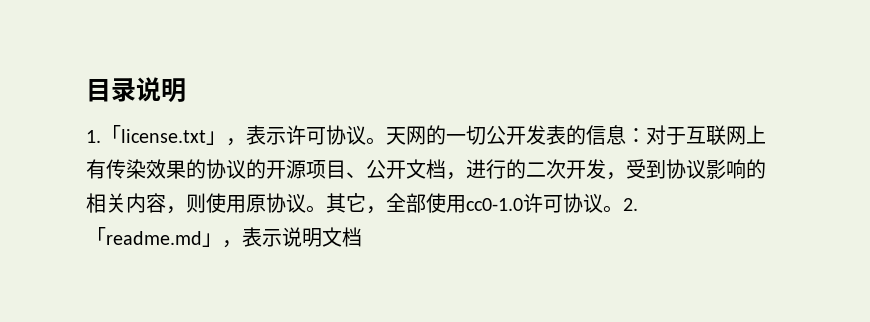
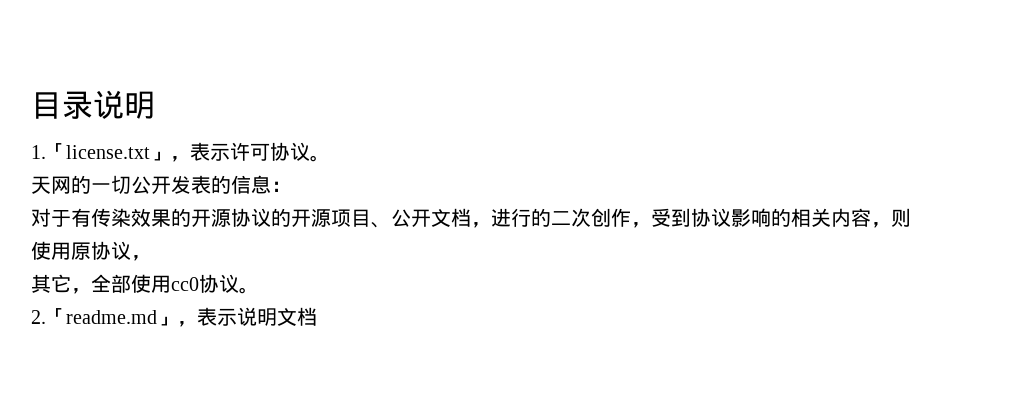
- 1.「license.txt」，表示许可协议。天网的一切公开发表的信息：对于互联网上有传染效果的协议的开源项目、公开文档，进行的二次开发，受到协议影响的相关内容，则使用原协议。其它，全部使用cc0-1.0许可协议。2.「readme.md」，表示说明文档
+ 1.「license.txt」，表示许可协议。
+ 天网的一切公开发表的信息：
+ 对于有传染效果的开源协议的开源项目、公开文档，进行的二次创作，受到协议影响的相关内容，则使用原协议，
+ 其它，全部使用cc0协议。
+ 2.「readme.md」，表示说明文档

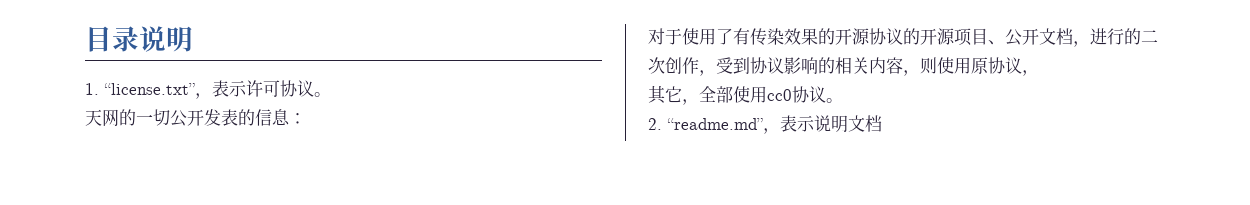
- 1.「license.txt」，表示许可协议。
+ 1. “license.txt”，表示许可协议。
- 对于有传染效果的开源协议的开源项目、公开文档，进行的二次创作，受到协议影响的相关内容，则使用原协议，
+ 对于使用了有传染效果的开源协议的开源项目、公开文档，进行的二次创作，受到协议影响的相关内容，则使用原协议，
- 2.「readme.md」，表示说明文档
+ 2. “readme.md”，表示说明文档

